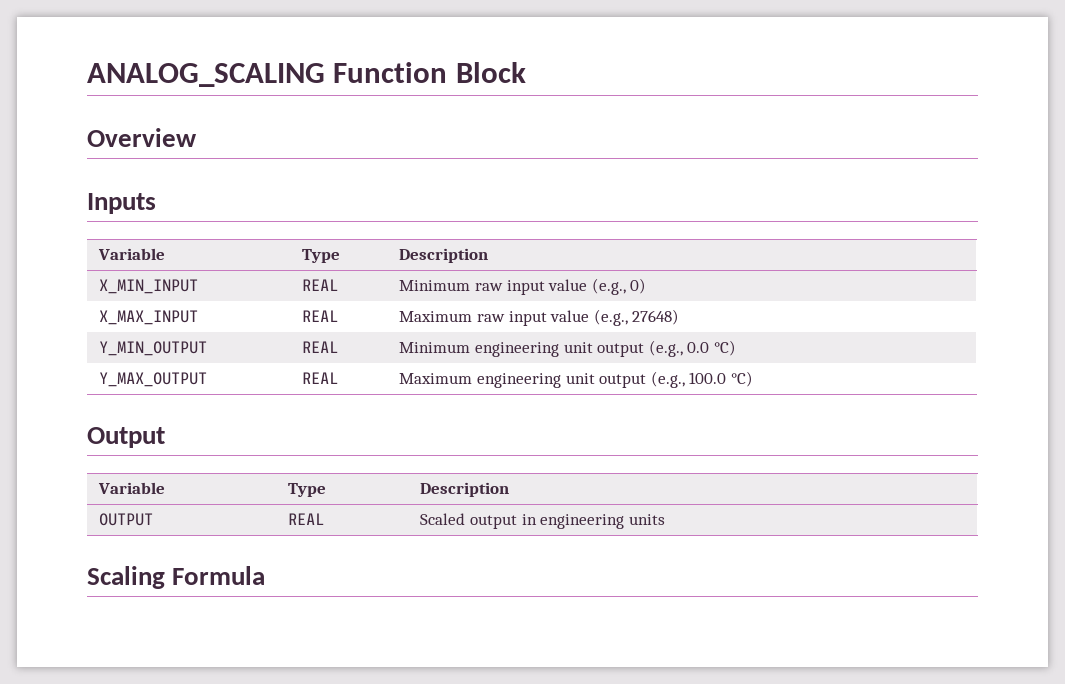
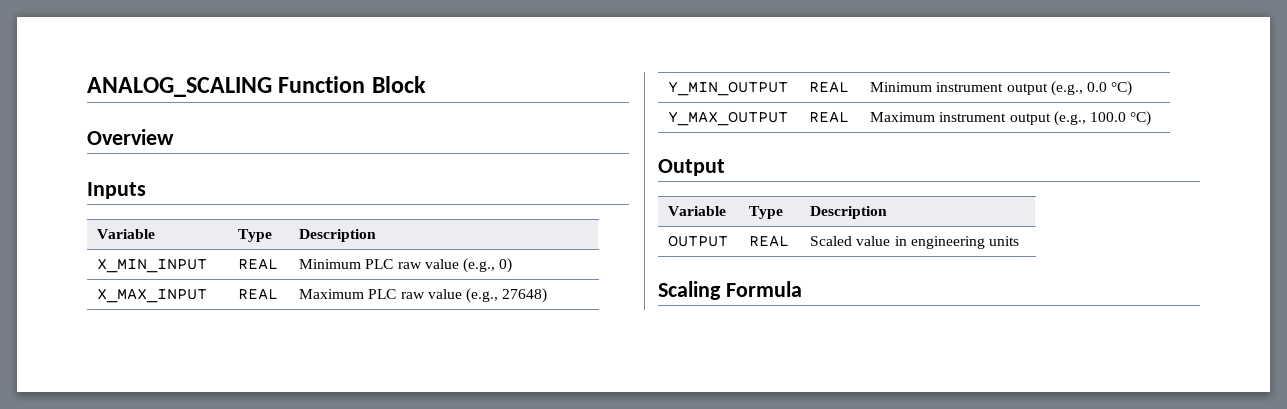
- X_MIN_INPUT | REAL | Minimum raw input value (e.g., 0)
+ X_MIN_INPUT | REAL | Minimum PLC raw value (e.g., 0)
- X_MAX_INPUT | REAL | Maximum raw input value (e.g., 27648)
+ X_MAX_INPUT | REAL | Maximum PLC raw value (e.g., 27648)
- Y_MIN_OUTPUT | REAL | Minimum engineering unit output (e.g., 0.0 °C)
+ Y_MIN_OUTPUT | REAL | Minimum instrument output (e.g., 0.0 °C)
- Y_MAX_OUTPUT | REAL | Maximum engineering unit output (e.g., 100.0 °C)
+ Y_MAX_OUTPUT | REAL | Maximum instrument output (e.g., 100.0 °C)
- OUTPUT | REAL | Scaled output in engineering units
+ OUTPUT | REAL | Scaled value in engineering units

